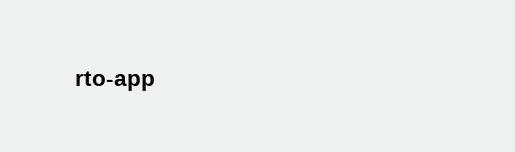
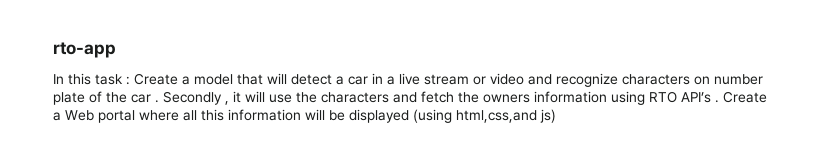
+ In this task : Create a model that will detect a car in a live stream or video and recognize characters on number plate of the car . Secondly , it will use the characters and fetch the owners information using RTO API’s . Create a Web portal where all this information will be displayed (using html,css,and js)

